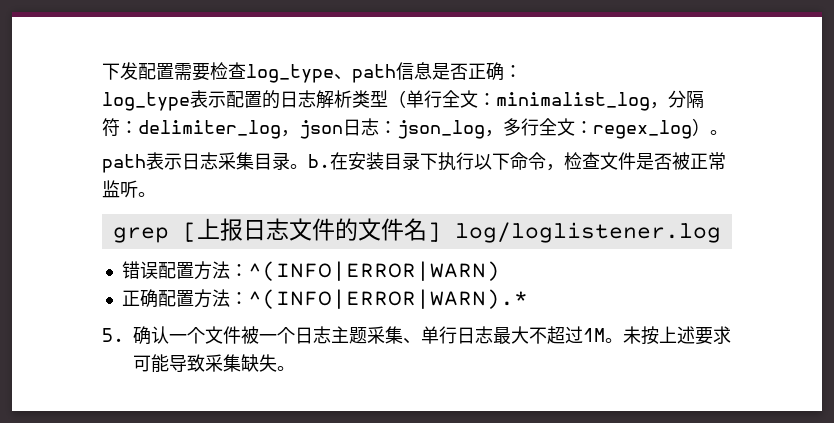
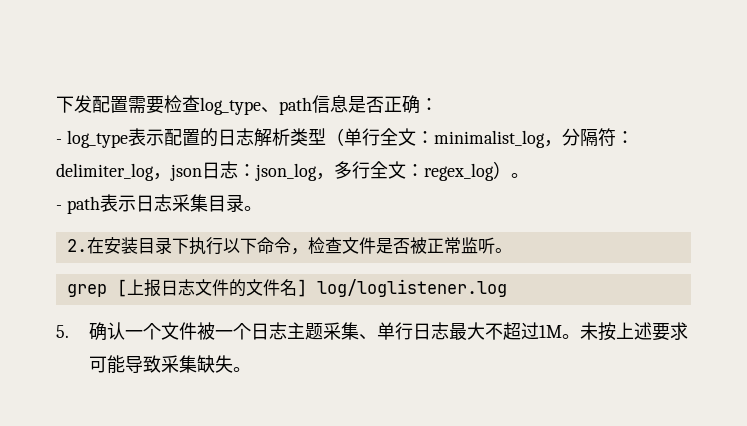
- log_type表示配置的日志解析类型（单行全文：minimalist_log，分隔符：delimiter_log，json日志：json_log，多行全文：regex_log）。
+ - log_type表示配置的日志解析类型（单行全文：minimalist_log，分隔符：delimiter_log，json日志：json_log，多行全文：regex_log）。
- path表示日志采集目录。b.在安装目录下执行以下命令，检查文件是否被正常监听。
+ - path表示日志采集目录。
+ 2.在安装目录下执行以下命令，检查文件是否被正常监听。
- 错误配置方法：^(INFO|ERROR|WARN)
- 正确配置方法：^(INFO|ERROR|WARN).*

